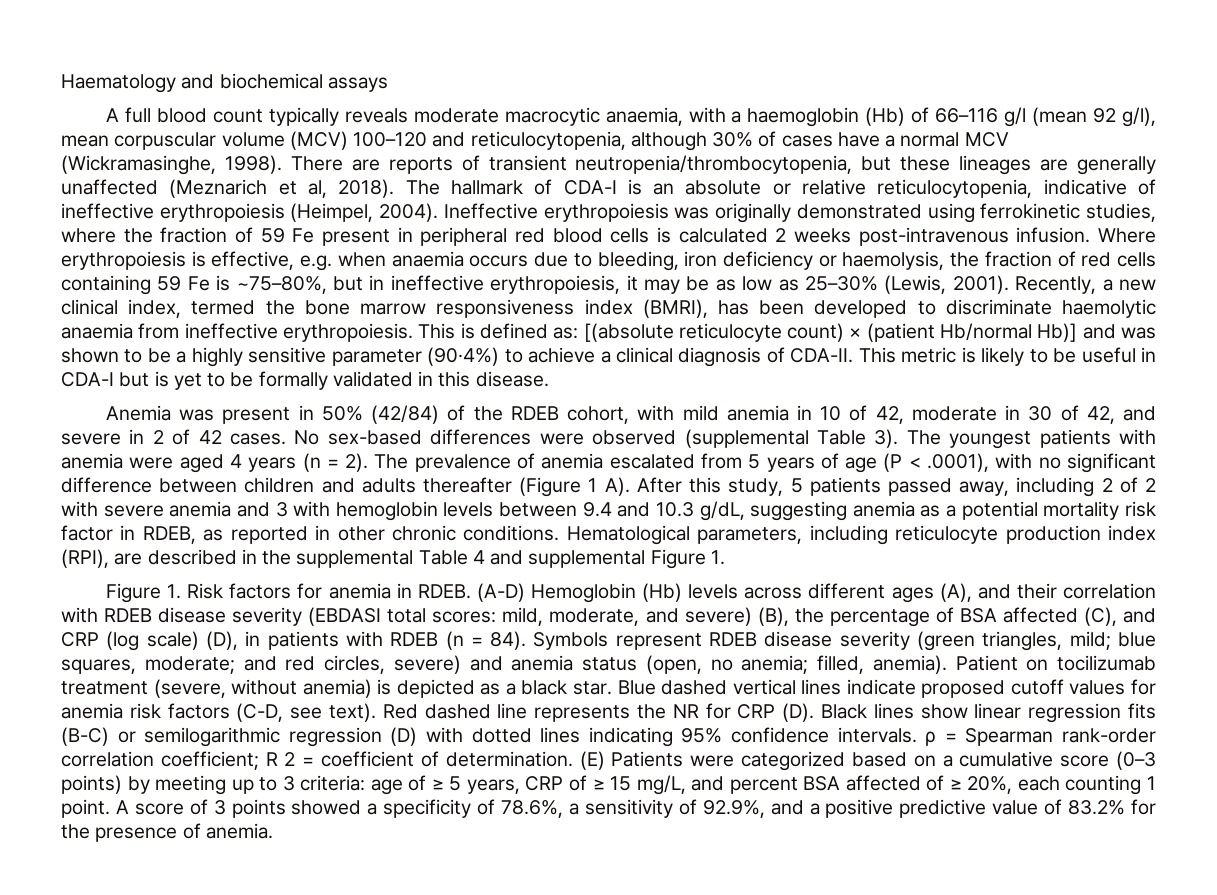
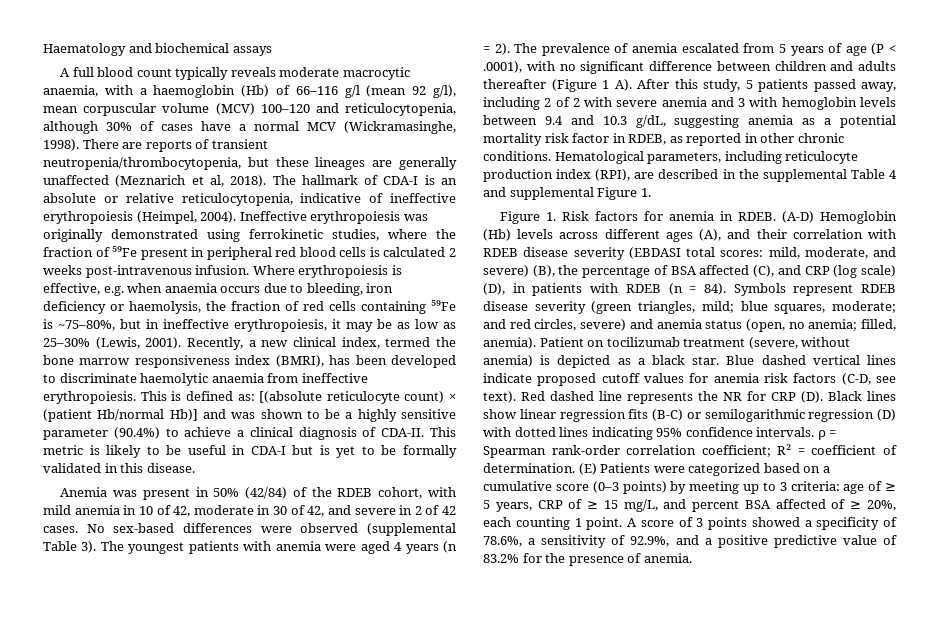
- Ineffective erythropoiesis was originally demonstrated using ferrokinetic studies, where the fraction of 59 Fe present in peripheral red blood cells is calculated 2 weeks post‐intravenous infusion.
+ Ineffective erythropoiesis was originally demonstrated using ferrokinetic studies, where the fraction of ⁵⁹Fe present in peripheral red blood cells is calculated 2 weeks post‐intravenous infusion.
- Where erythropoiesis is effective, e.g. when anaemia occurs due to bleeding, iron deficiency or haemolysis, the fraction of red cells containing 59 Fe is ~75–80%, but in ineffective erythropoiesis, it may be as low as 25–30% (Lewis, 2001).
+ Where erythropoiesis is effective, e.g. when anaemia occurs due to bleeding, iron deficiency or haemolysis, the fraction of red cells containing ⁵⁹Fe is ~75–80%, but in ineffective erythropoiesis, it may be as low as 25–30% (Lewis, 2001).
- This is defined as: [(absolute reticulocyte count) × (patient Hb/normal Hb)] and was shown to be a highly sensitive parameter (90·4%) to achieve a clinical diagnosis of CDA‐II.
+ This is defined as: [(absolute reticulocyte count) × (patient Hb/normal Hb)] and was shown to be a highly sensitive parameter (90.4%) to achieve a clinical diagnosis of CDA‐II.
- Red dashed line represents the NR for CRP (D). Black lines show linear regression fits (B-C) or semilogarithmic regression (D) with dotted lines indicating 95% confidence intervals. ρ = Spearman rank-order correlation coefficient; R 2 = coefficient of determination.
+ Red dashed line represents the NR for CRP (D). Black lines show linear regression fits (B-C) or semilogarithmic regression (D) with dotted lines indicating 95% confidence intervals. ρ = Spearman rank-order correlation coefficient; R² = coefficient of determination.

